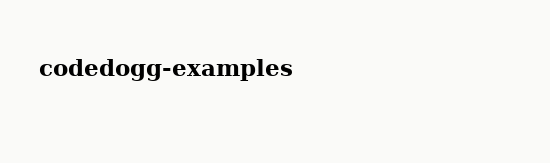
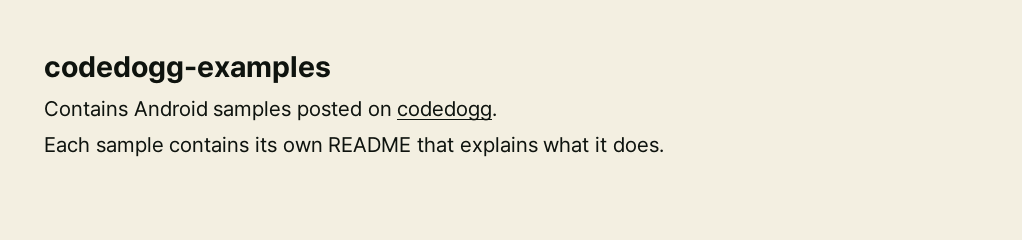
+ Contains Android samples posted on codedogg.
+ Each sample contains its own README that explains what it does.

